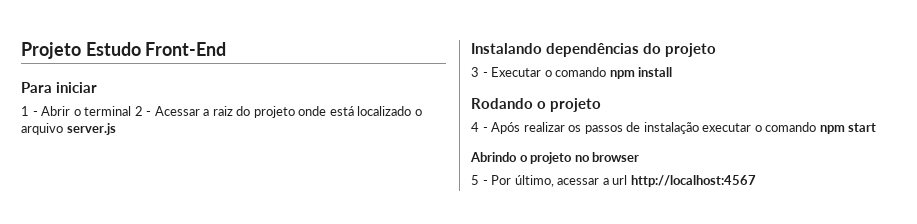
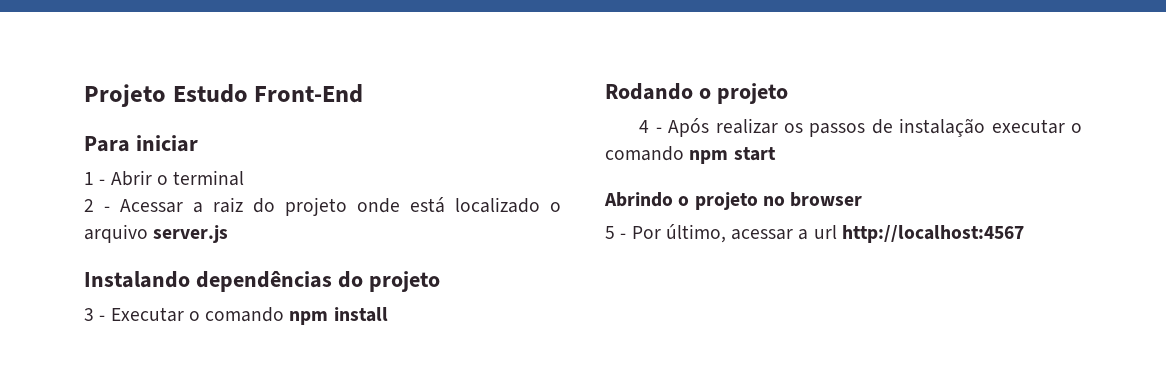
- 1 - Abrir o terminal 2 - Acessar a raiz do projeto onde está localizado o arquivo server.js
+ 1 - Abrir o terminal
+ 2 - Acessar a raiz do projeto onde está localizado o arquivo server.js

